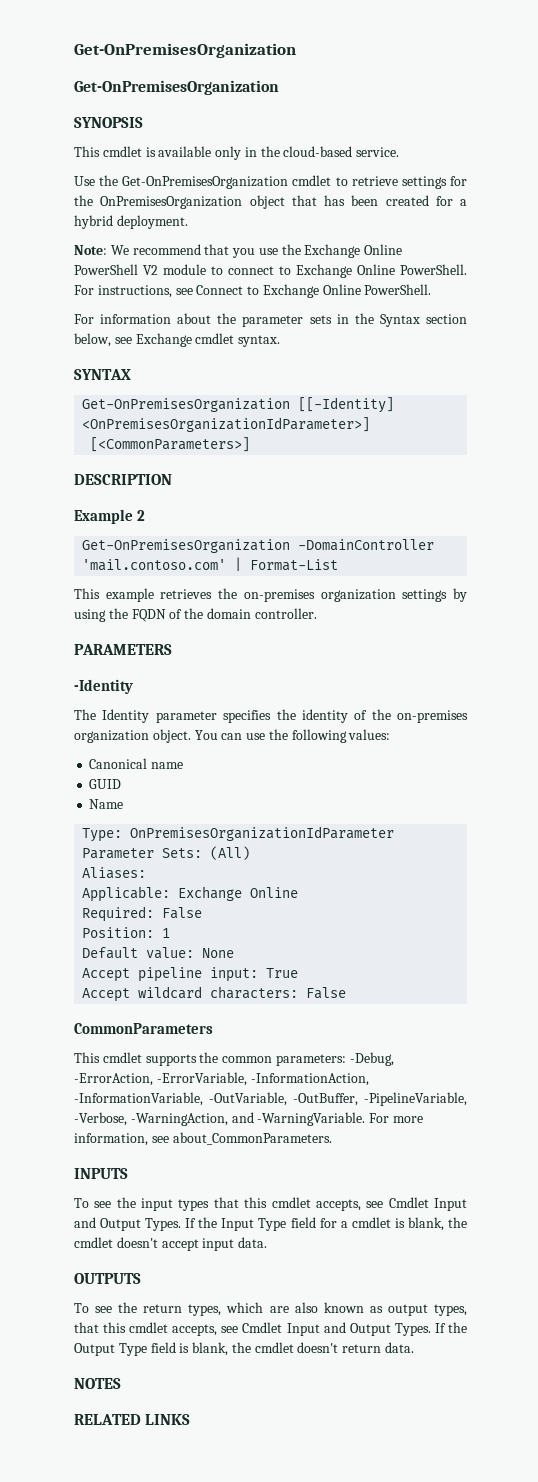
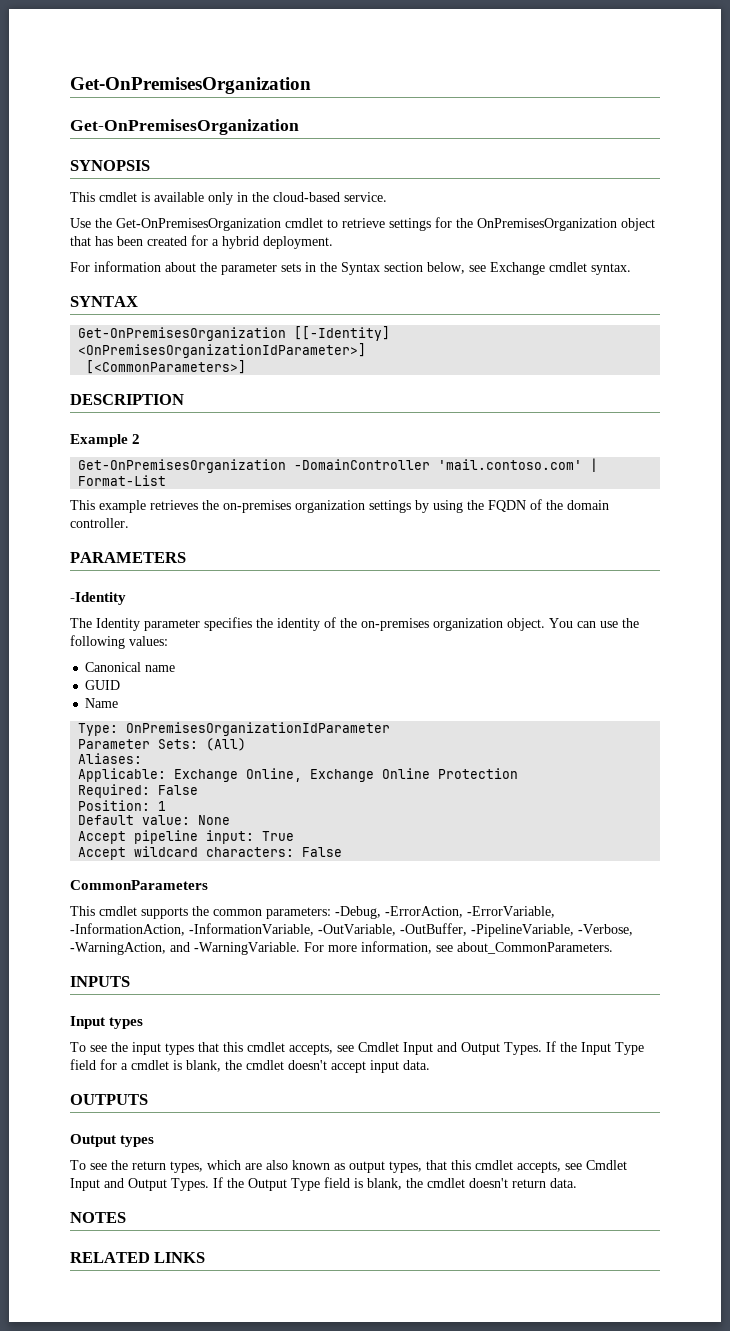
- Note: We recommend that you use the Exchange Online PowerShell V2 module to connect to Exchange Online PowerShell. For instructions, see Connect to Exchange Online PowerShell.
- Applicable: Exchange Online
+ Applicable: Exchange Online, Exchange Online Protection
+ Input types
+ Output types

